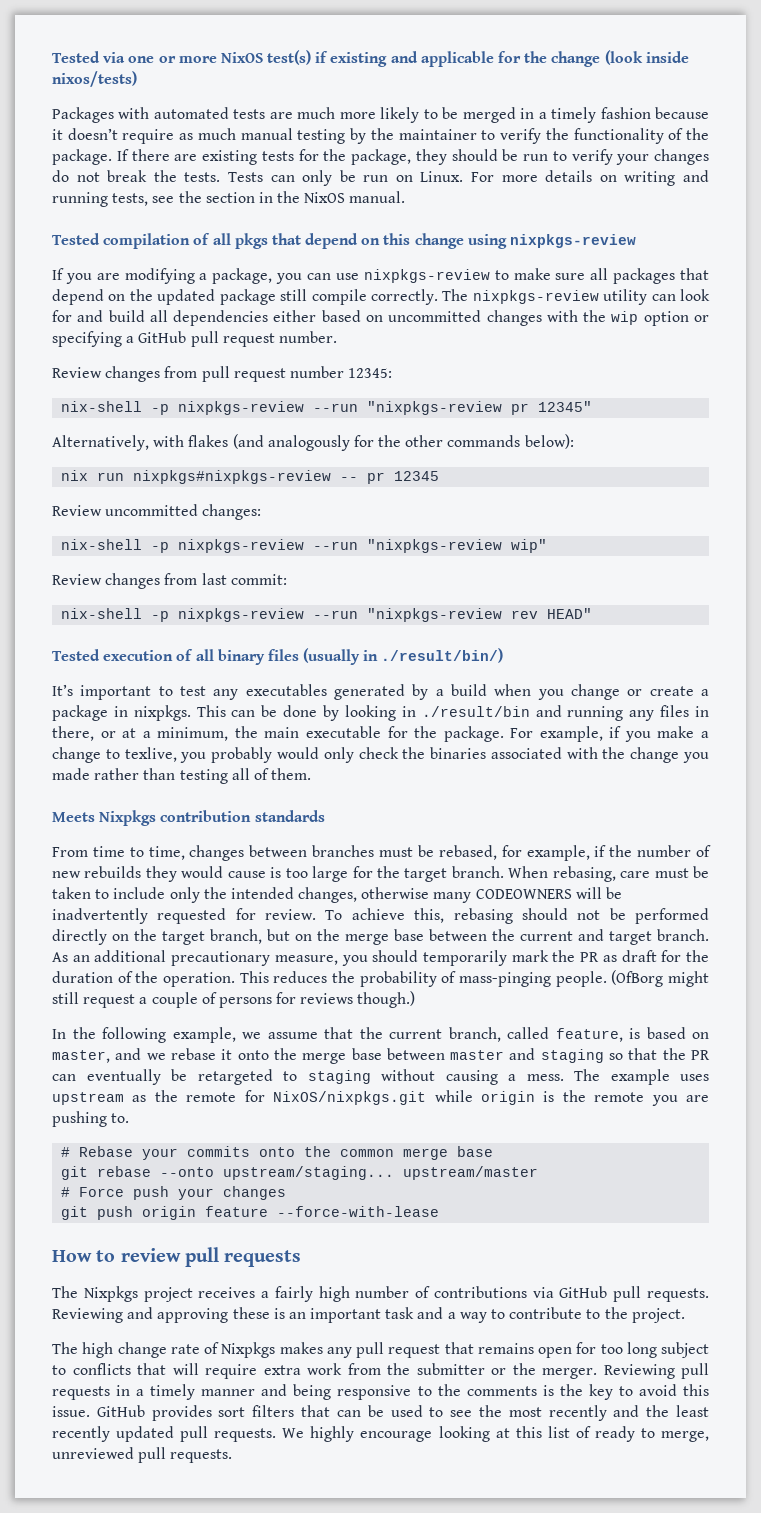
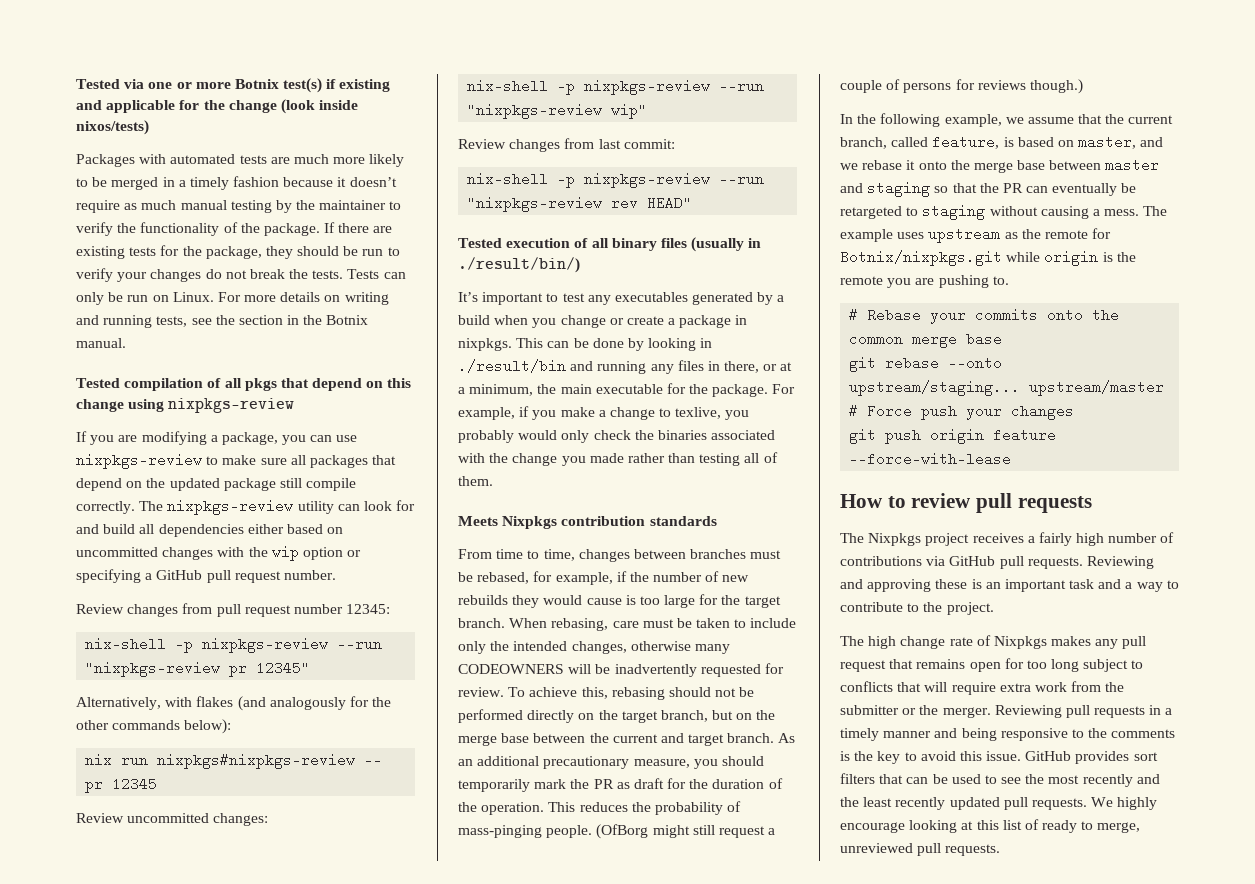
- Tested via one or more NixOS test(s) if existing and applicable for the change (look inside nixos/tests)
+ Tested via one or more Botnix test(s) if existing and applicable for the change (look inside nixos/tests)
- For more details on writing and running tests, see the section in the NixOS manual.
+ For more details on writing and running tests, see the section in the Botnix manual.
- The example uses upstream as the remote for NixOS/nixpkgs.git while origin is the remote you are pushing to.
+ The example uses upstream as the remote for Botnix/nixpkgs.git while origin is the remote you are pushing to.

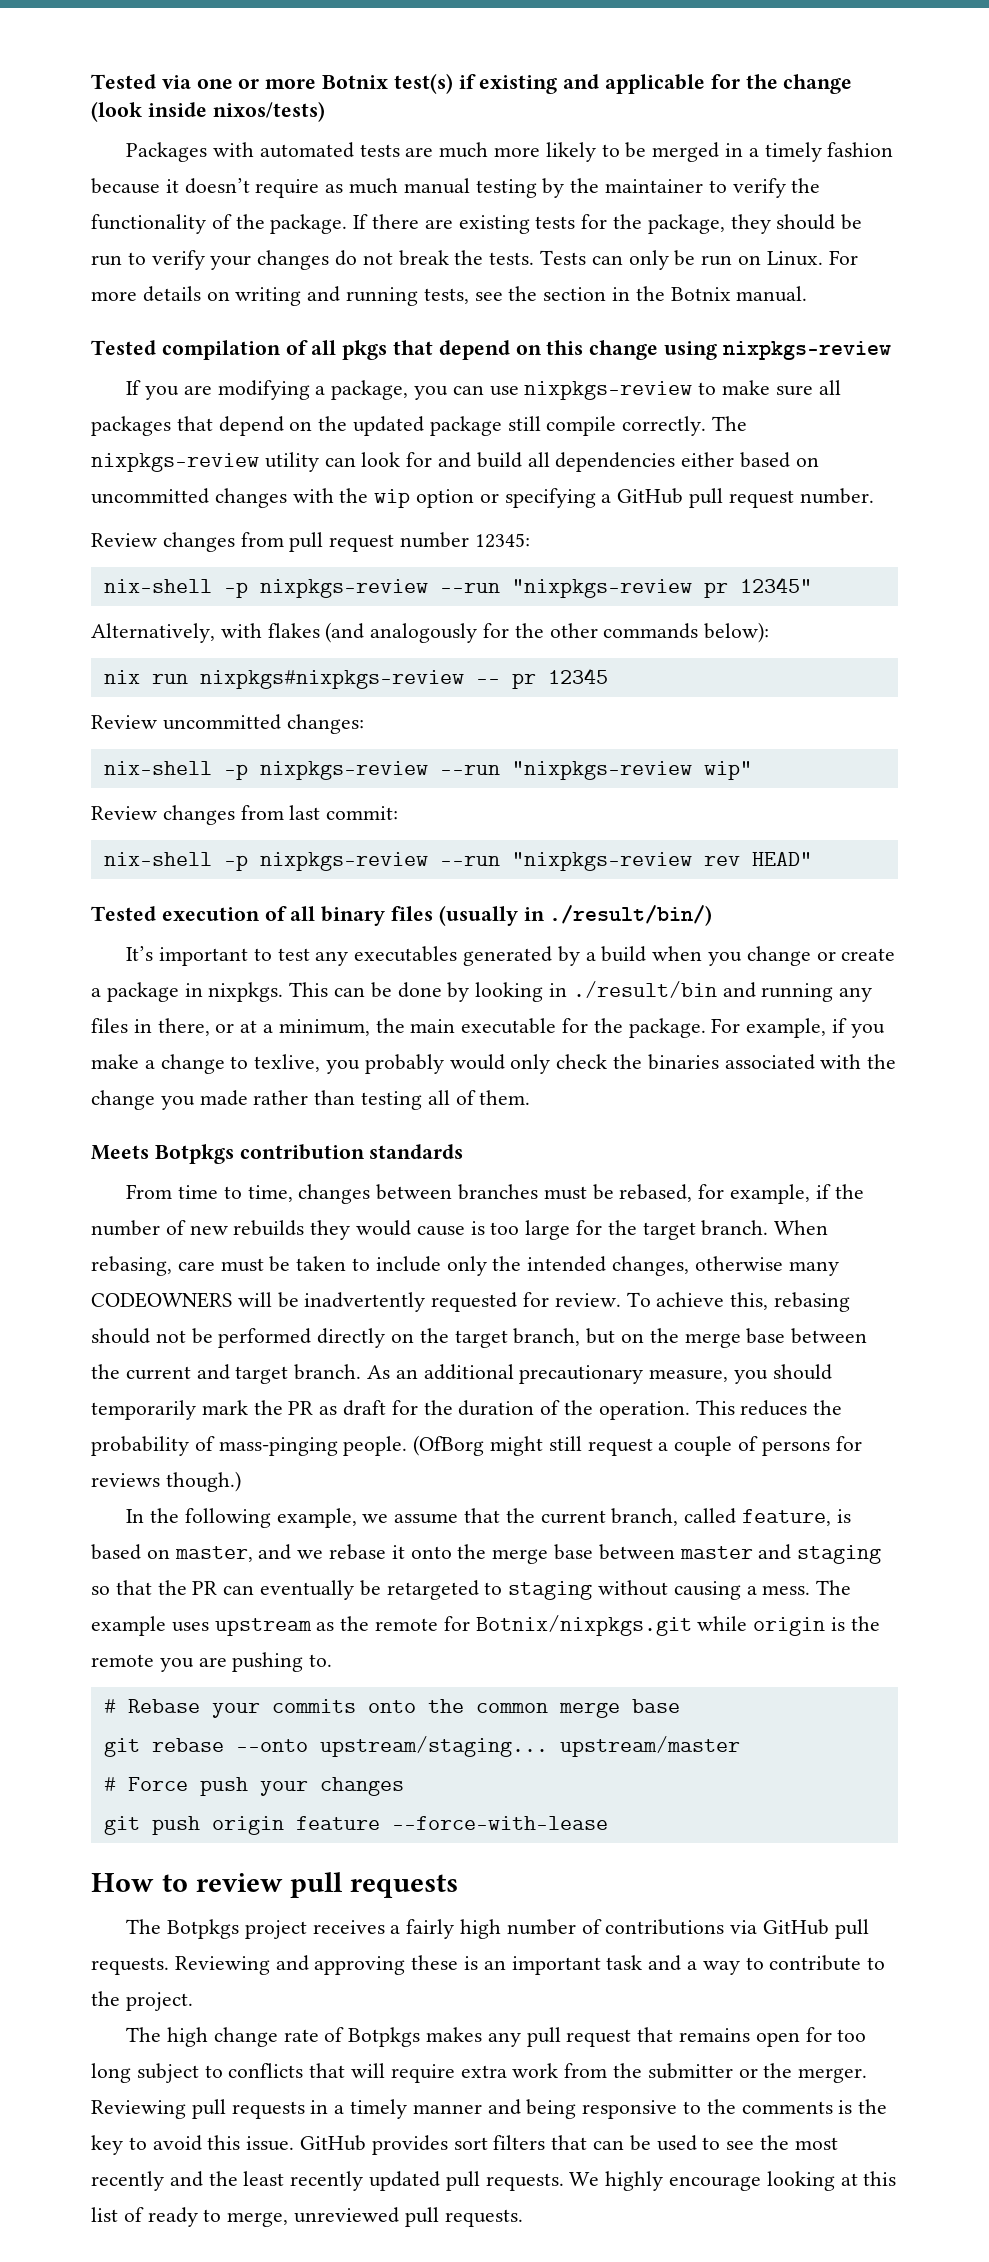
- Meets Nixpkgs contribution standards
+ Meets Botpkgs contribution standards
- The Nixpkgs project receives a fairly high number of contributions via GitHub pull requests.
+ The Botpkgs project receives a fairly high number of contributions via GitHub pull requests.
- The high change rate of Nixpkgs makes any pull request that remains open for too long subject to conflicts that will require extra work from the submitter or the merger.
+ The high change rate of Botpkgs makes any pull request that remains open for too long subject to conflicts that will require extra work from the submitter or the merger.

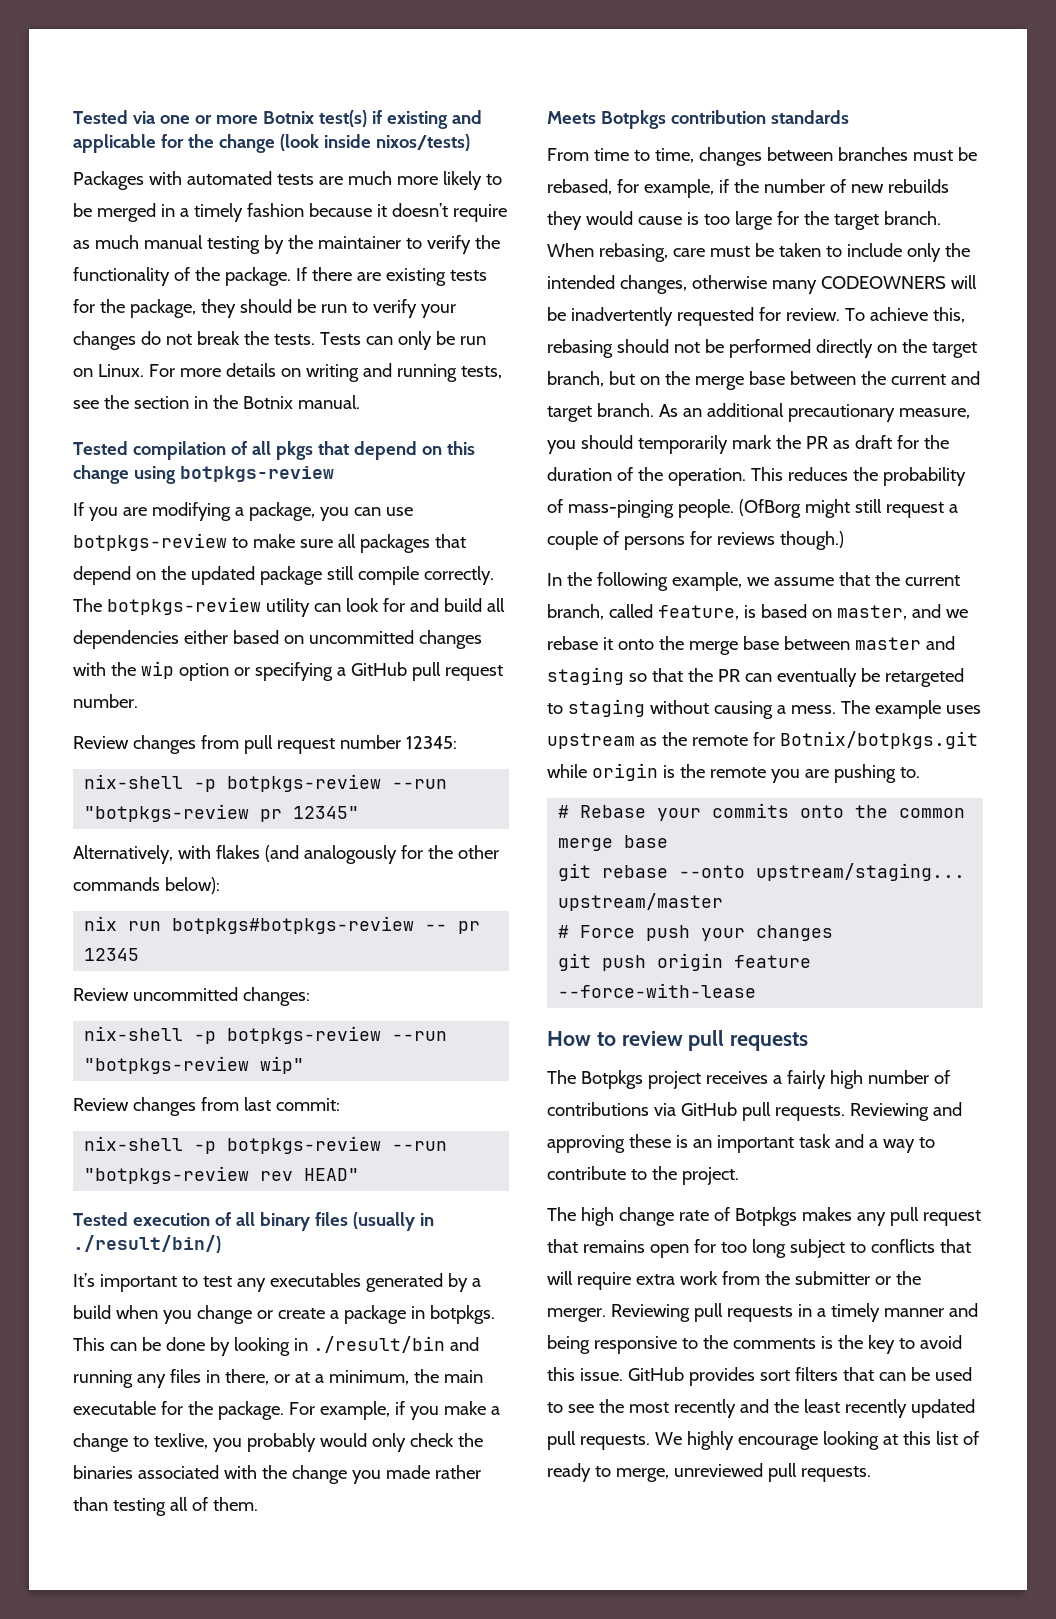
- Tested compilation of all pkgs that depend on this change using nixpkgs-review
+ Tested compilation of all pkgs that depend on this change using botpkgs-review
- If you are modifying a package, you can use nixpkgs-review to make sure all packages that depend on the updated package still compile correctly.
+ If you are modifying a package, you can use botpkgs-review to make sure all packages that depend on the updated package still compile correctly.
- The nixpkgs-review utility can look for and build all dependencies either based on uncommitted changes with the wip option or specifying a GitHub pull request number.
+ The botpkgs-review utility can look for and build all dependencies either based on uncommitted changes with the wip option or specifying a GitHub pull request number.
- nix-shell -p nixpkgs-review --run "nixpkgs-review pr 12345"
+ nix-shell -p botpkgs-review --run "botpkgs-review pr 12345"
- nix run nixpkgs#nixpkgs-review -- pr 12345
+ nix run botpkgs#botpkgs-review -- pr 12345
- nix-shell -p nixpkgs-review --run "nixpkgs-review wip"
+ nix-shell -p botpkgs-review --run "botpkgs-review wip"
- nix-shell -p nixpkgs-review --run "nixpkgs-review rev HEAD"
+ nix-shell -p botpkgs-review --run "botpkgs-review rev HEAD"
- It’s important to test any executables generated by a build when you change or create a package in nixpkgs.
+ It’s important to test any executables generated by a build when you change or create a package in botpkgs.
- The example uses upstream as the remote for Botnix/nixpkgs.git while origin is the remote you are pushing to.
+ The example uses upstream as the remote for Botnix/botpkgs.git while origin is the remote you are pushing to.

